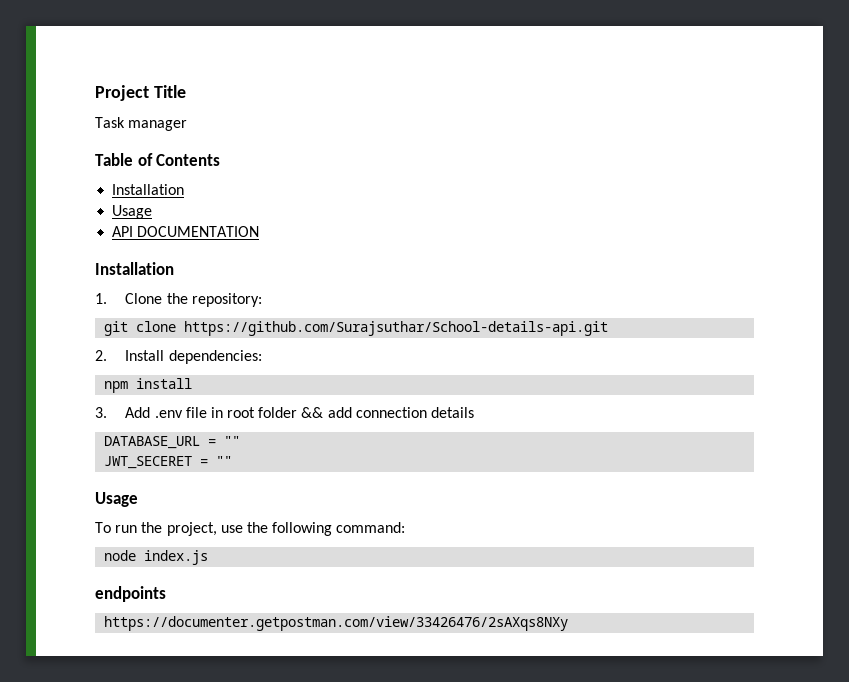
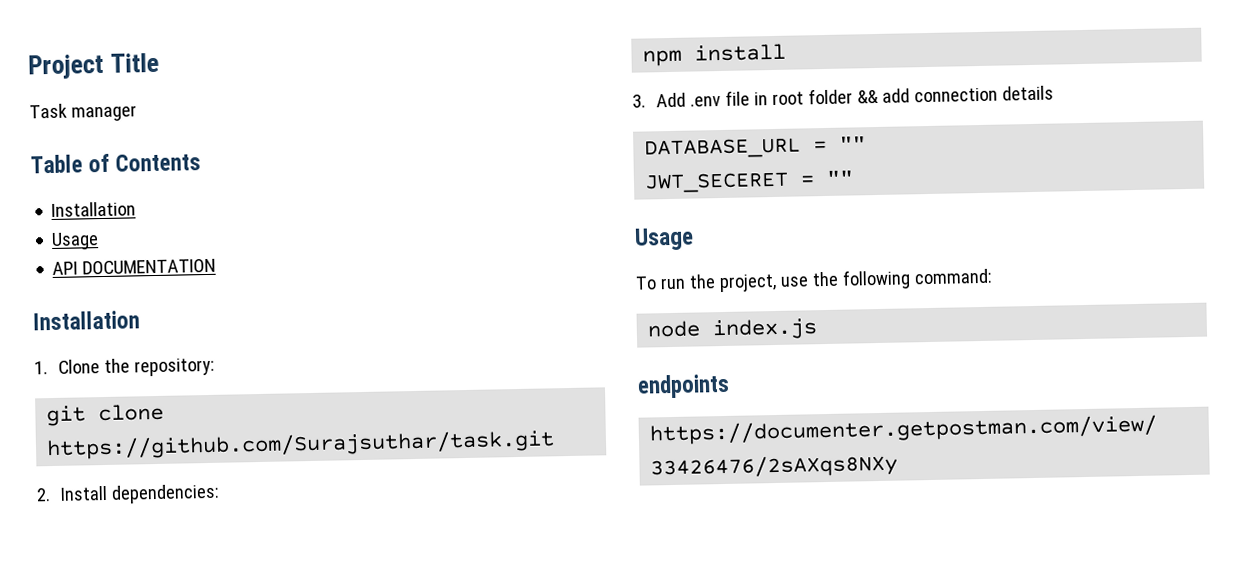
- git clone https://github.com/Surajsuthar/School-details-api.git
+ git clone https://github.com/Surajsuthar/task.git

